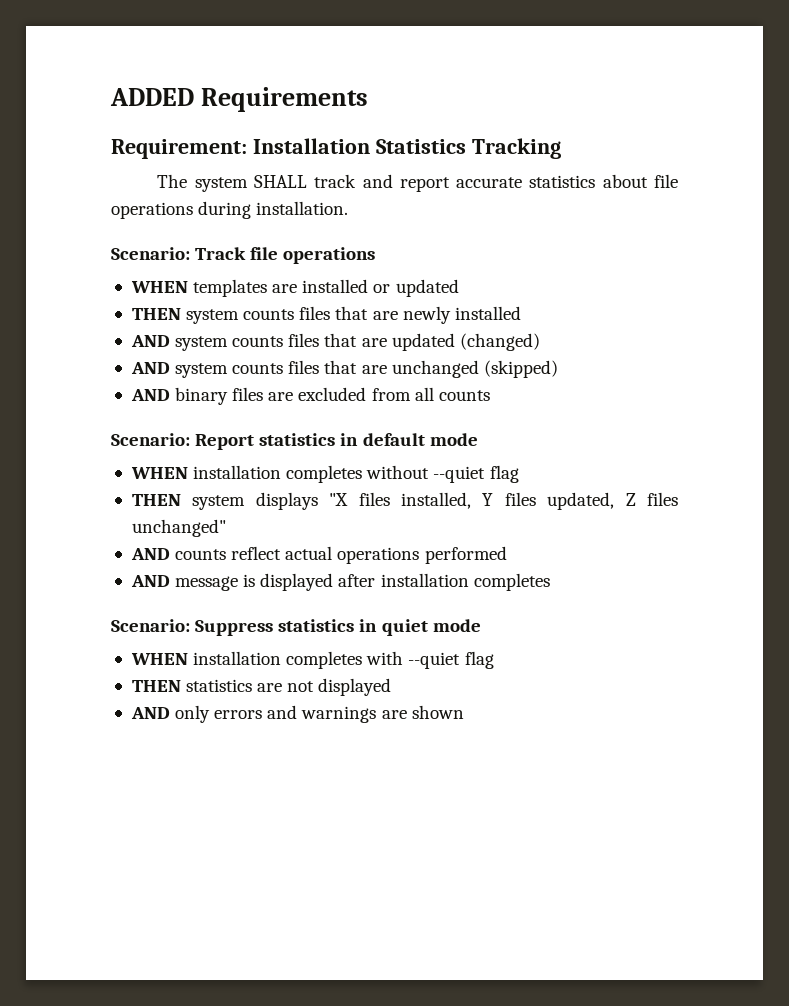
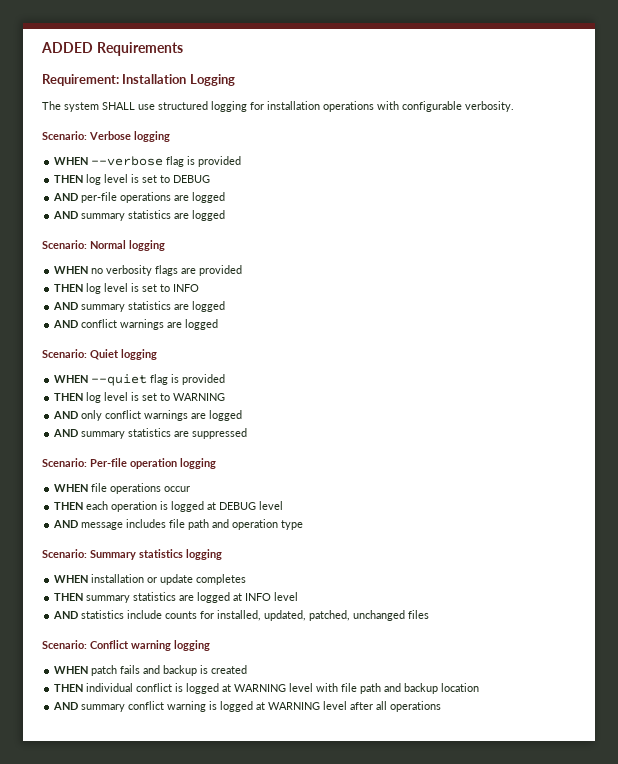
- Requirement: Installation Statistics Tracking
+ Requirement: Installation Logging
- The system SHALL track and report accurate statistics about file operations during installation.
- Scenario: Track file operations
- WHEN templates are installed or updated
- THEN system counts files that are newly installed
- AND system counts files that are updated (changed)
- AND system counts files that are unchanged (skipped)
- AND binary files are excluded from all counts
- Scenario: Report statistics in default mode
- WHEN installation completes without --quiet flag
- THEN system displays "X files installed, Y files updated, Z files unchanged"
- AND counts reflect actual operations performed
- AND message is displayed after installation completes
- Scenario: Suppress statistics in quiet mode
- WHEN installation completes with --quiet flag
- THEN statistics are not displayed
- AND only errors and warnings are shown
+ The system SHALL use structured logging for installation operations with configurable verbosity.
+ Scenario: Verbose logging
+ WHEN --verbose flag is provided
+ THEN log level is set to DEBUG
+ AND per-file operations are logged
+ AND summary statistics are logged
+ Scenario: Normal logging
+ WHEN no verbosity flags are provided
+ THEN log level is set to INFO
+ AND summary statistics are logged
+ AND conflict warnings are logged
+ Scenario: Quiet logging
+ WHEN --quiet flag is provided
+ THEN log level is set to WARNING
+ AND only conflict warnings are logged
+ AND summary statistics are suppressed
+ Scenario: Per-file operation logging
+ WHEN file operations occur
+ THEN each operation is logged at DEBUG level
+ AND message includes file path and operation type
+ Scenario: Summary statistics logging
+ WHEN installation or update completes
+ THEN summary statistics are logged at INFO level
+ AND statistics include counts for installed, updated, patched, unchanged files
+ Scenario: Conflict warning logging
+ WHEN patch fails and backup is created
+ THEN individual conflict is logged at WARNING level with file path and backup location
+ AND summary conflict warning is logged at WARNING level after all operations

